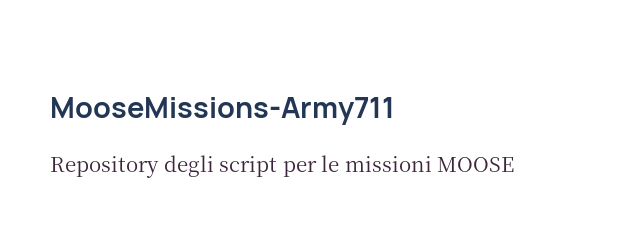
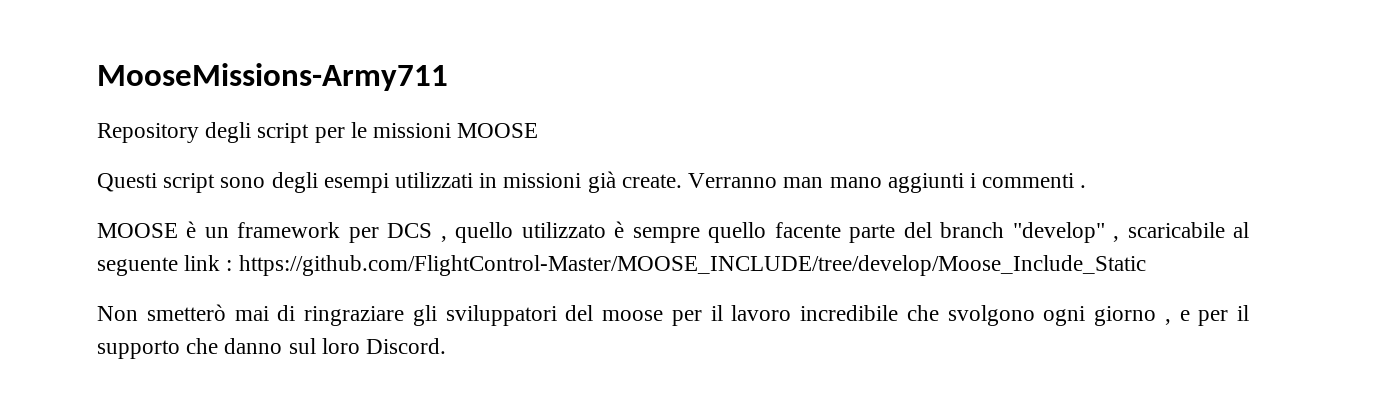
+ Questi script sono degli esempi utilizzati in missioni già create. Verranno man mano aggiunti i commenti .
+ MOOSE è un framework per DCS , quello utilizzato è sempre quello facente parte del branch "develop" , scaricabile al seguente link : https://github.com/FlightControl-Master/MOOSE_INCLUDE/tree/develop/Moose_Include_Static
+ Non smetterò mai di ringraziare gli sviluppatori del moose per il lavoro incredibile che svolgono ogni giorno , e per il supporto che danno sul loro Discord.

